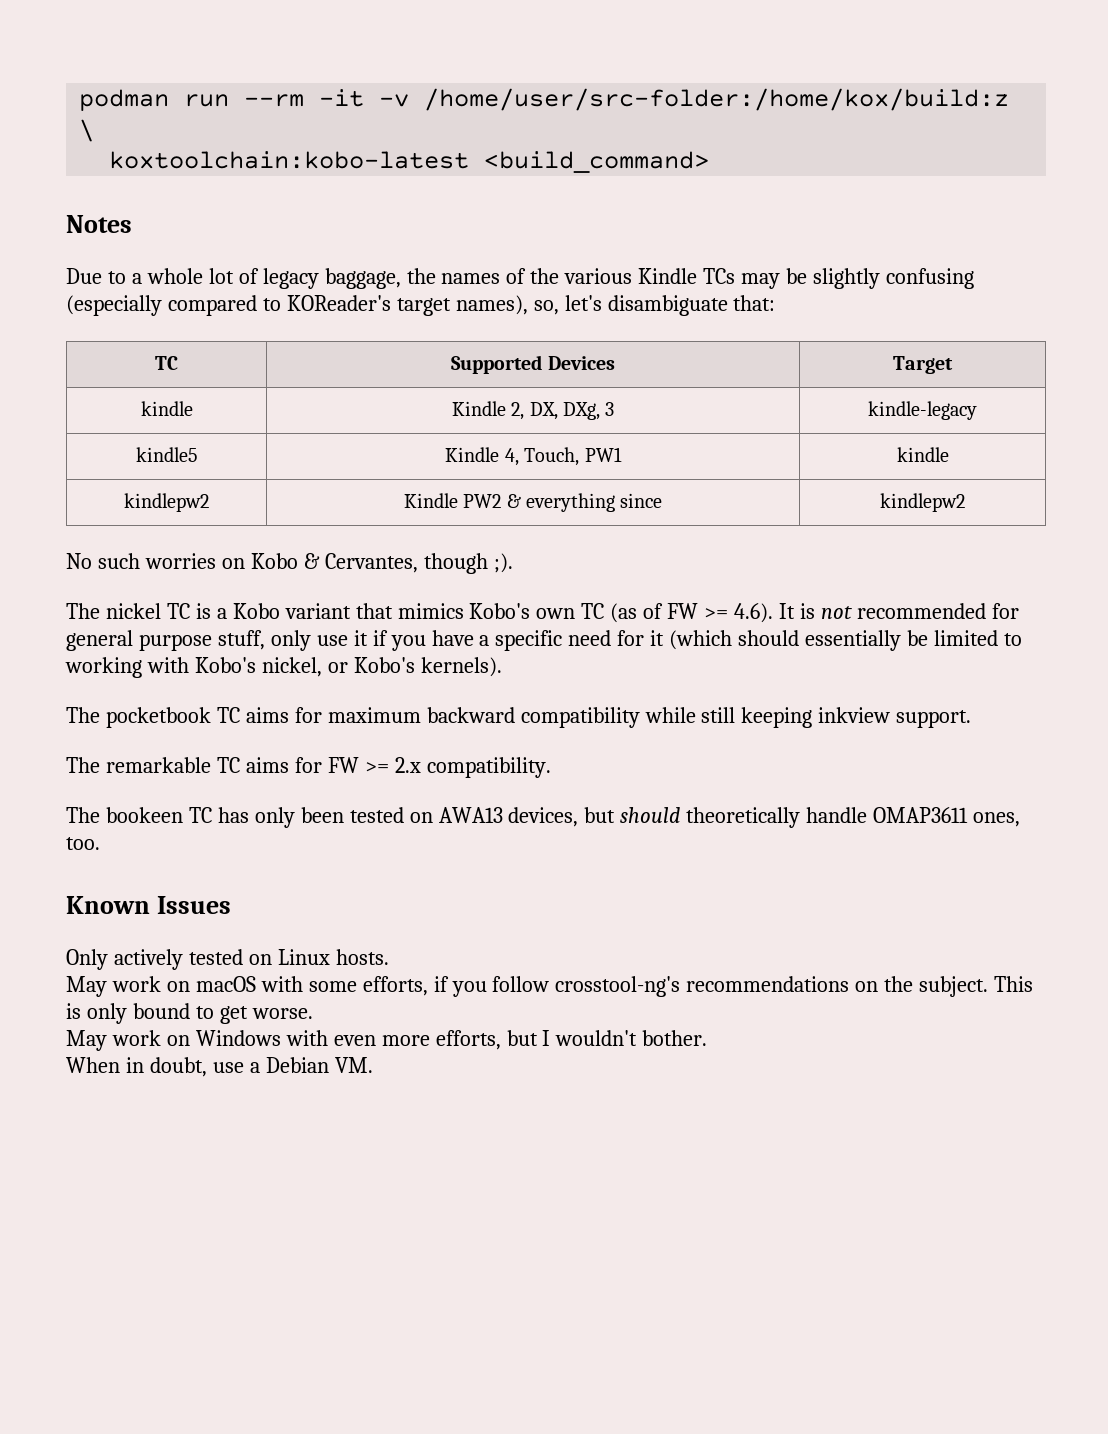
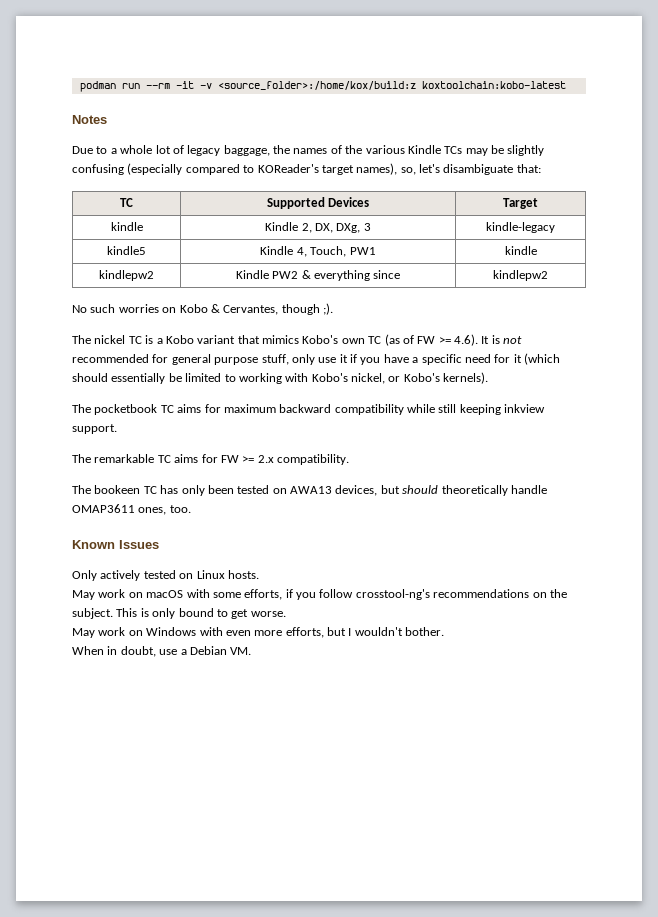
- podman run --rm -it -v /home/user/src-folder:/home/kox/build:z \
- koxtoolchain:kobo-latest <build_command>
+ podman run --rm -it -v <source_folder>:/home/kox/build:z koxtoolchain:kobo-latest

